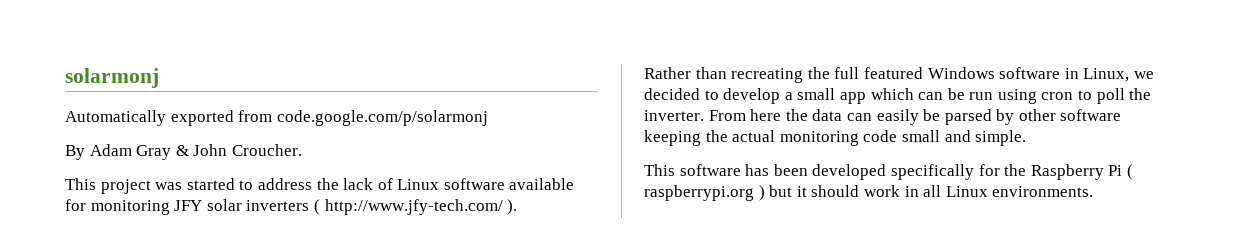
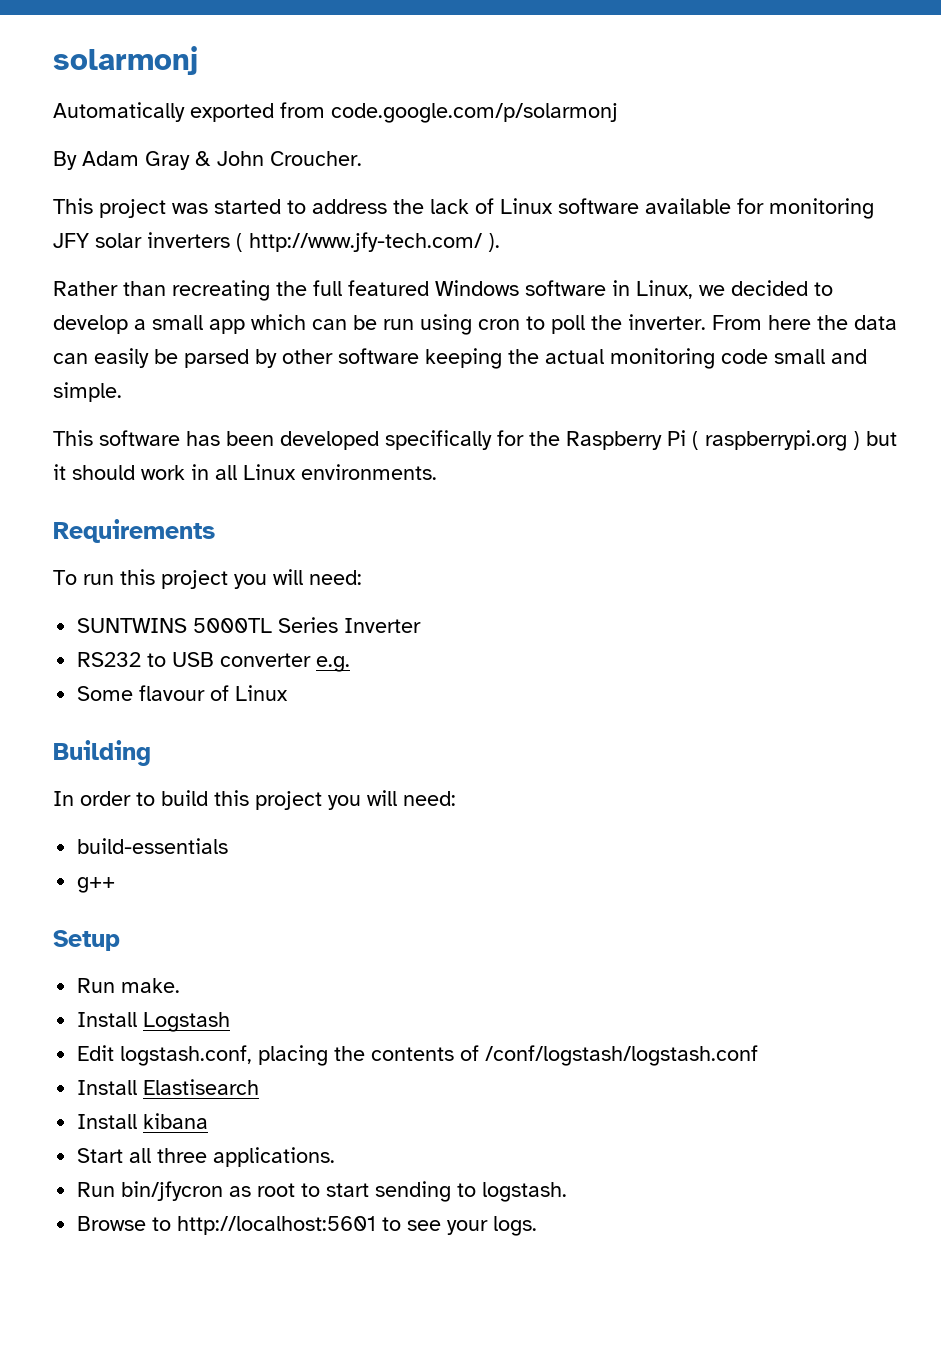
+ Requirements
+ To run this project you will need:
+ SUNTWINS 5000TL Series Inverter
+ RS232 to USB converter e.g.
+ Some flavour of Linux
+ Building
+ In order to build this project you will need:
+ build-essentials
+ g++
+ Setup
+ Run make.
+ Install Logstash
+ Edit logstash.conf, placing the contents of /conf/logstash/logstash.conf
+ Install Elastisearch
+ Install kibana
+ Start all three applications.
+ Run bin/jfycron as root to start sending to logstash.
+ Browse to http://localhost:5601 to see your logs.

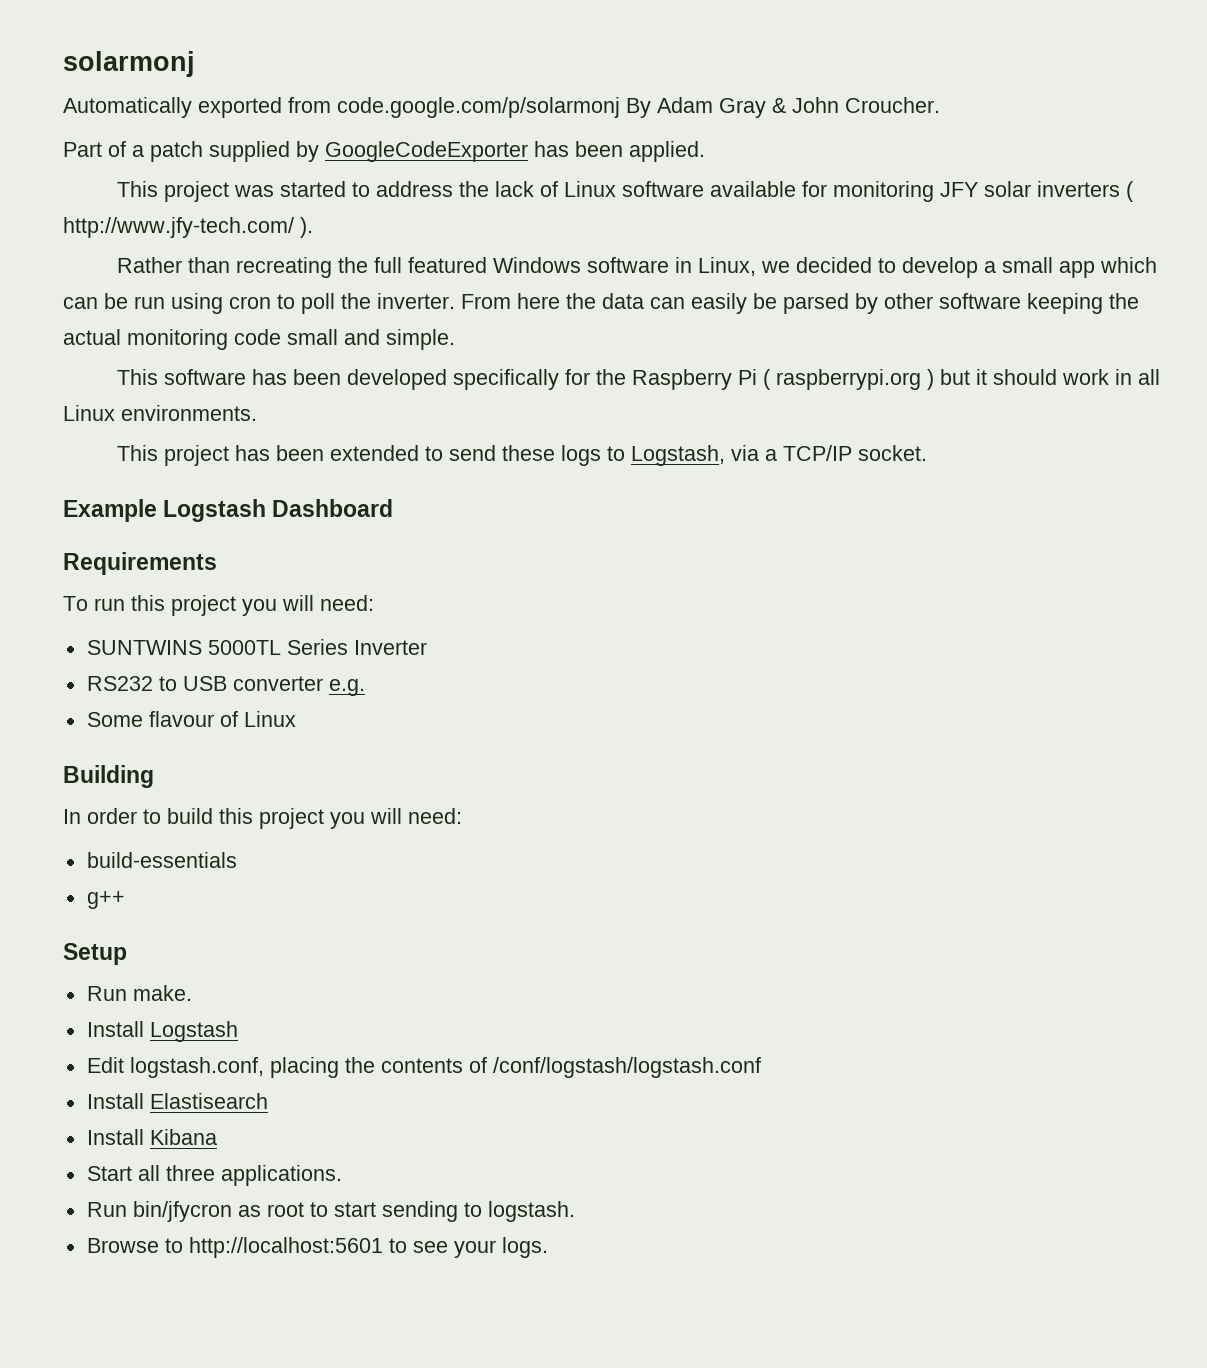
- Automatically exported from code.google.com/p/solarmonj
- By Adam Gray & John Croucher.
+ Automatically exported from code.google.com/p/solarmonj By Adam Gray & John Croucher.
+ Part of a patch supplied by GoogleCodeExporter has been applied.
+ This project has been extended to send these logs to Logstash, via a TCP/IP socket.
+ Example Logstash Dashboard
- Install kibana
+ Install Kibana

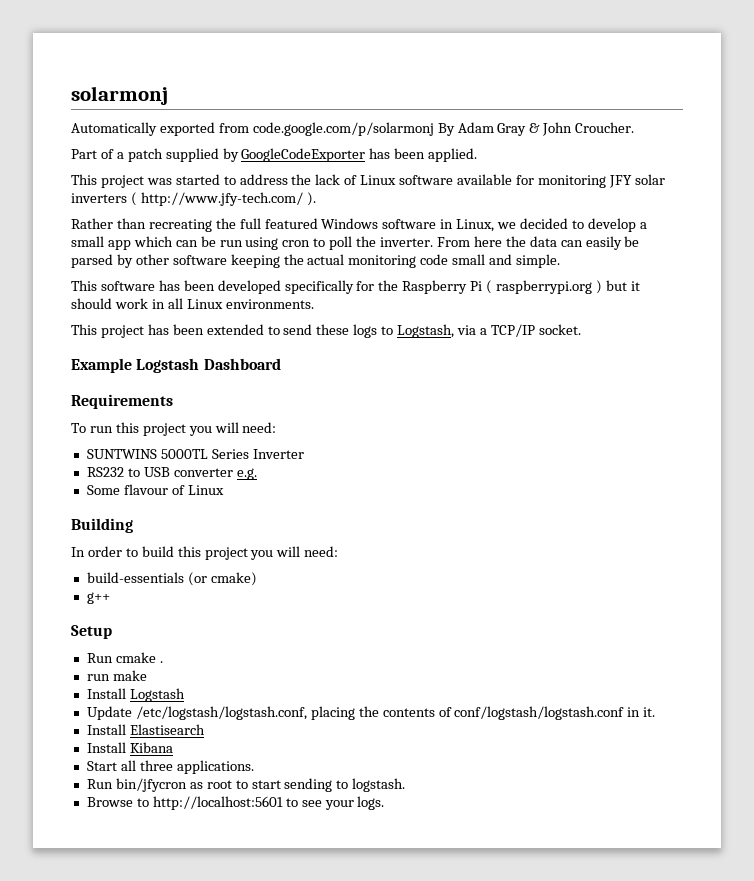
- build-essentials
+ build-essentials (or cmake)
- Run make.
+ Run cmake .
+ run make
- Edit logstash.conf, placing the contents of /conf/logstash/logstash.conf
+ Update /etc/logstash/logstash.conf, placing the contents of conf/logstash/logstash.conf in it.

